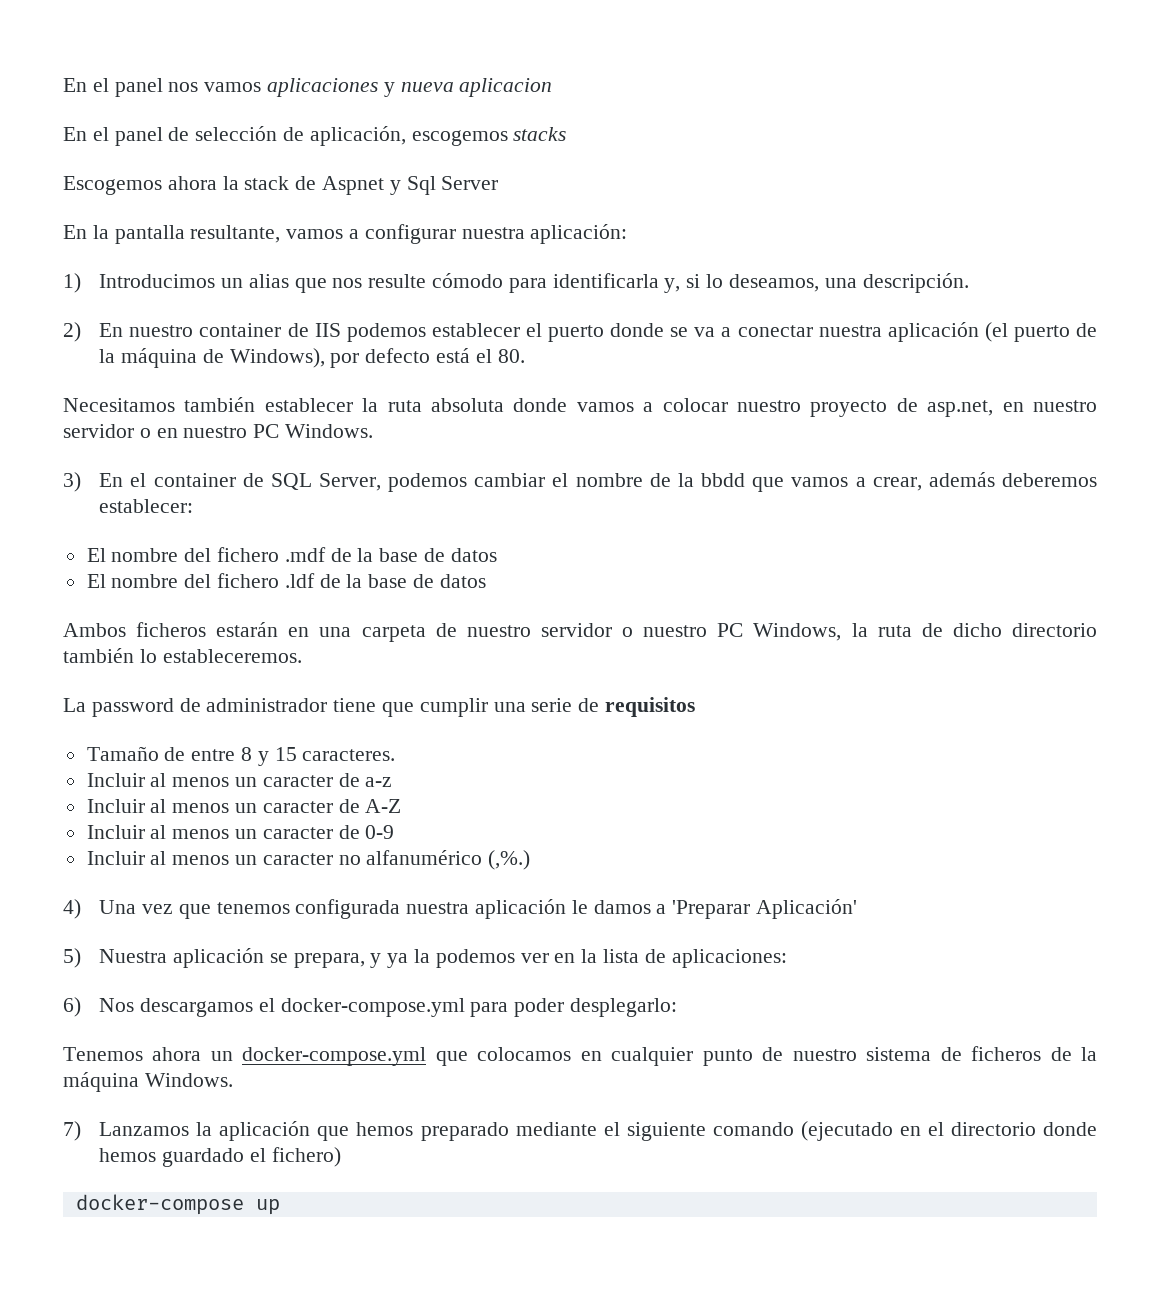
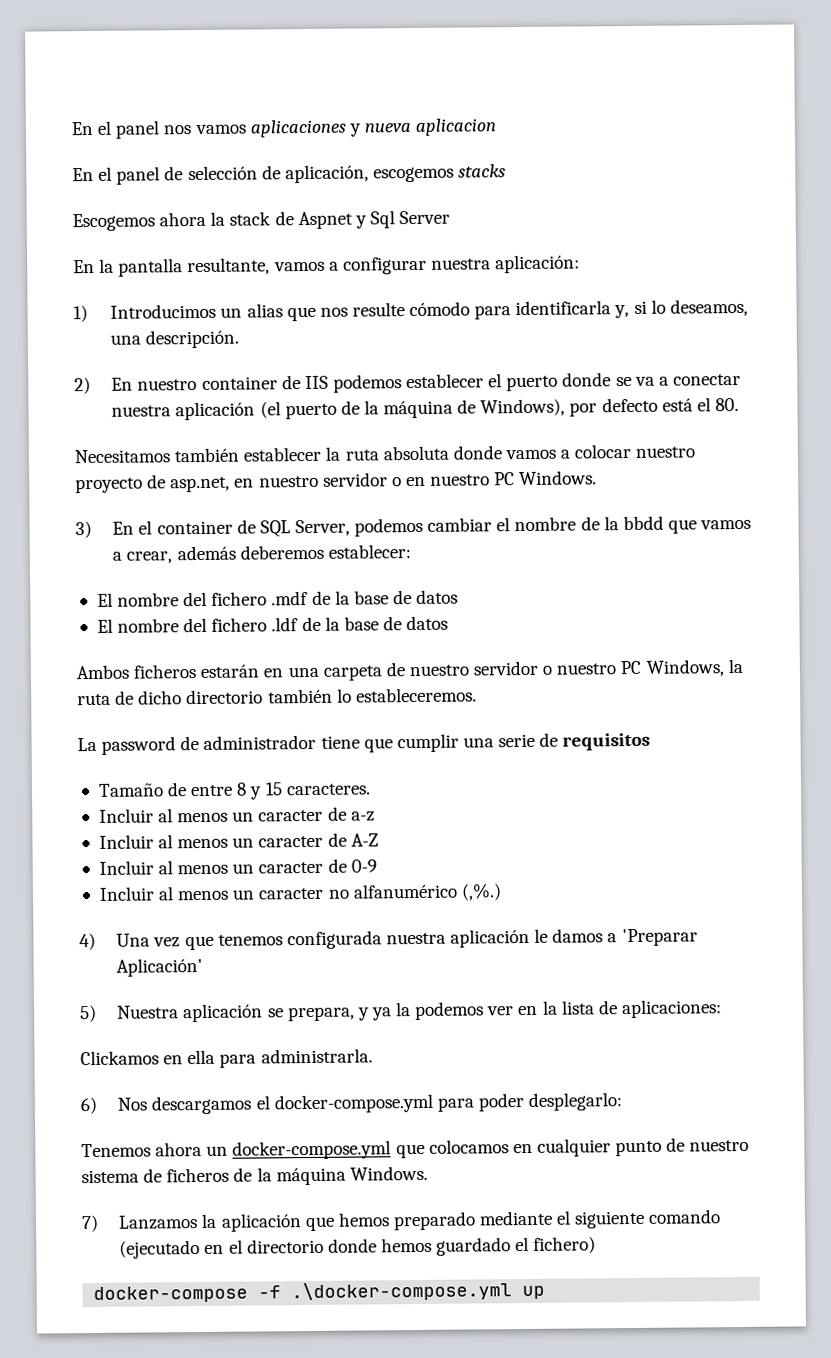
+ Clickamos en ella para administrarla.
- docker-compose up
+ docker-compose -f .\docker-compose.yml up

